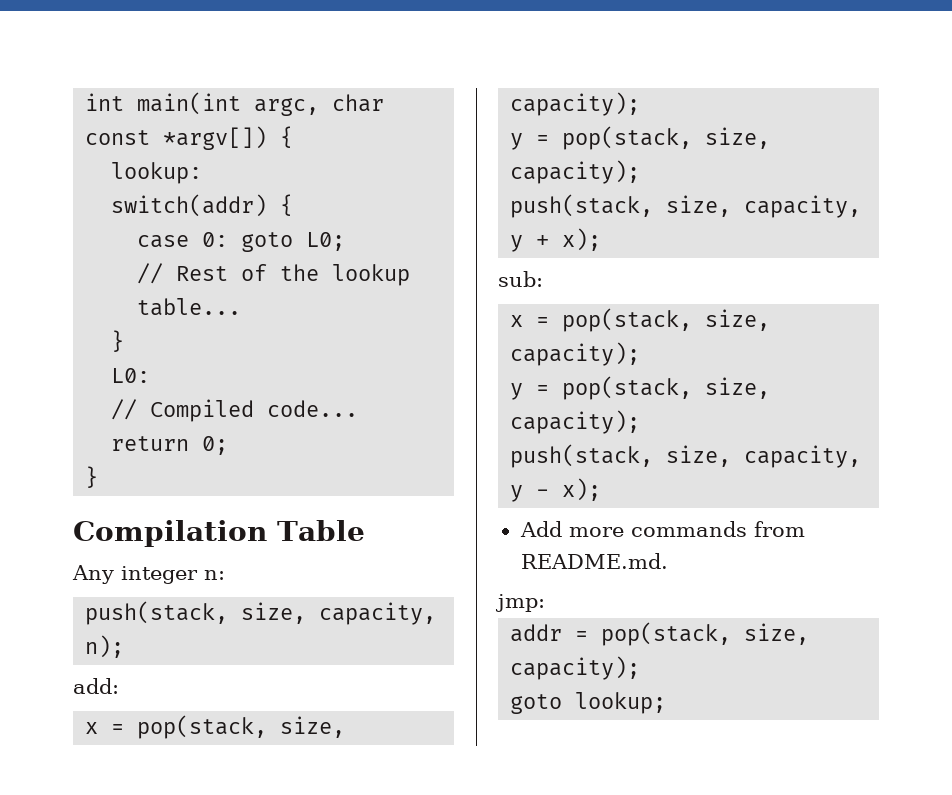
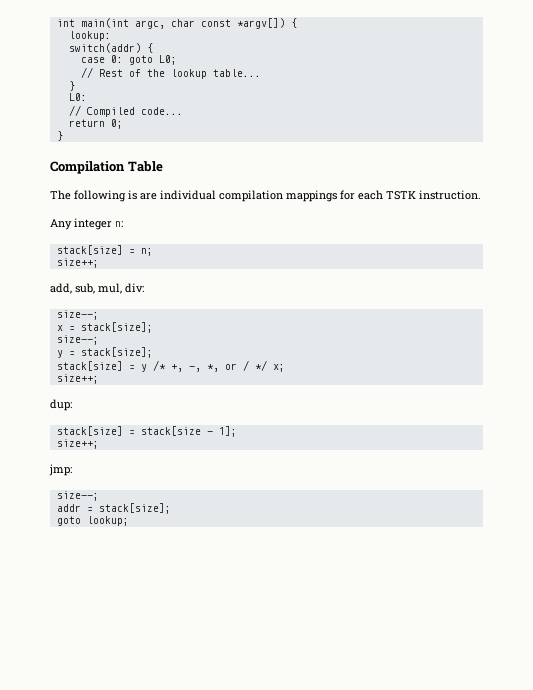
+ The following is are individual compilation mappings for each TSTK instruction.
  Any integer n:
- push(stack, size, capacity, n);
- add:
- x = pop(stack, size, capacity);
- y = pop(stack, size, capacity);
- push(stack, size, capacity, y + x);
- sub:
- x = pop(stack, size, capacity);
- y = pop(stack, size, capacity);
- push(stack, size, capacity, y - x);
- Add more commands from README.md.
+ stack[size] = n;
+ size++;
+ add, sub, mul, div:
+ size--;
+ x = stack[size];
+ size--;
+ y = stack[size];
+ stack[size] = y /* +, -, *, or / */ x;
+ size++;
+ dup:
+ stack[size] = stack[size - 1];
+ size++;
  jmp:
+ size--;
- addr = pop(stack, size, capacity);
+ addr = stack[size];

